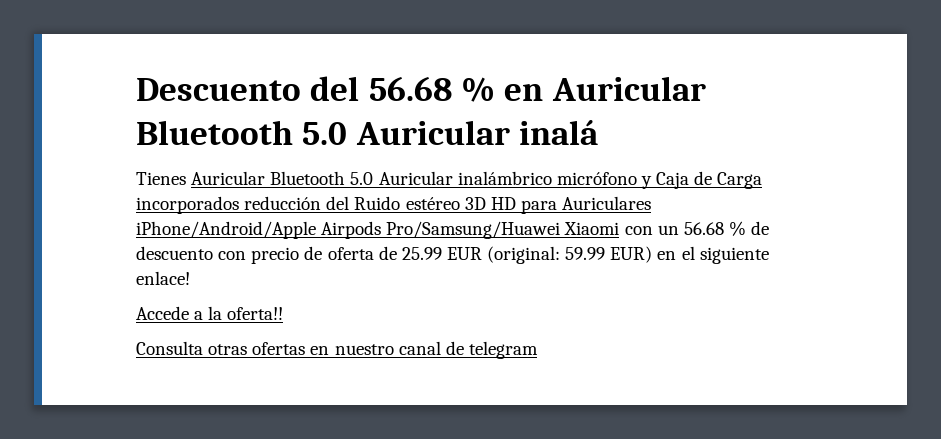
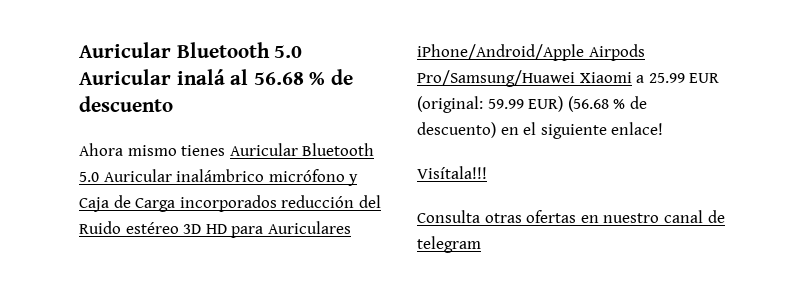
- Descuento del 56.68 % en Auricular Bluetooth 5.0 Auricular inalá
- Tienes Auricular Bluetooth 5.0 Auricular inalámbrico micrófono y Caja de Carga incorporados reducción del Ruido estéreo 3D HD para Auriculares iPhone/Android/Apple Airpods Pro/Samsung/Huawei Xiaomi con un 56.68 % de descuento con precio de oferta de 25.99 EUR (original: 59.99 EUR) en el siguiente enlace!
+ Auricular Bluetooth 5.0 Auricular inalá al 56.68 % de descuento
+ Ahora mismo tienes Auricular Bluetooth 5.0 Auricular inalámbrico micrófono y Caja de Carga incorporados reducción del Ruido estéreo 3D HD para Auriculares iPhone/Android/Apple Airpods Pro/Samsung/Huawei Xiaomi a 25.99 EUR (original: 59.99 EUR) (56.68 % de descuento) en el siguiente enlace!
- Accede a la oferta!!
+ Visítala!!!

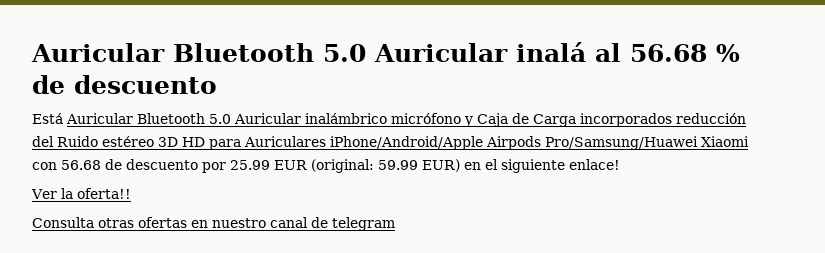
- Ahora mismo tienes Auricular Bluetooth 5.0 Auricular inalámbrico micrófono y Caja de Carga incorporados reducción del Ruido estéreo 3D HD para Auriculares iPhone/Android/Apple Airpods Pro/Samsung/Huawei Xiaomi a 25.99 EUR (original: 59.99 EUR) (56.68 % de descuento) en el siguiente enlace!
+ Está Auricular Bluetooth 5.0 Auricular inalámbrico micrófono y Caja de Carga incorporados reducción del Ruido estéreo 3D HD para Auriculares iPhone/Android/Apple Airpods Pro/Samsung/Huawei Xiaomi con 56.68 de descuento por 25.99 EUR (original: 59.99 EUR) en el siguiente enlace!
- Visítala!!!
+ Ver la oferta!!

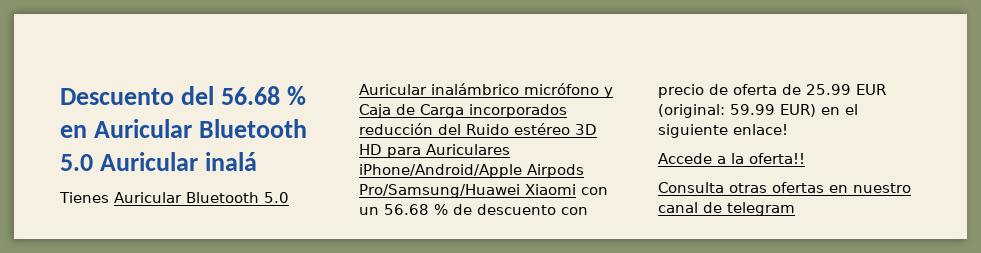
- Auricular Bluetooth 5.0 Auricular inalá al 56.68 % de descuento
- Está Auricular Bluetooth 5.0 Auricular inalámbrico micrófono y Caja de Carga incorporados reducción del Ruido estéreo 3D HD para Auriculares iPhone/Android/Apple Airpods Pro/Samsung/Huawei Xiaomi con 56.68 de descuento por 25.99 EUR (original: 59.99 EUR) en el siguiente enlace!
+ Descuento del 56.68 % en Auricular Bluetooth 5.0 Auricular inalá
+ Tienes Auricular Bluetooth 5.0 Auricular inalámbrico micrófono y Caja de Carga incorporados reducción del Ruido estéreo 3D HD para Auriculares iPhone/Android/Apple Airpods Pro/Samsung/Huawei Xiaomi con un 56.68 % de descuento con precio de oferta de 25.99 EUR (original: 59.99 EUR) en el siguiente enlace!
- Ver la oferta!!
+ Accede a la oferta!!

